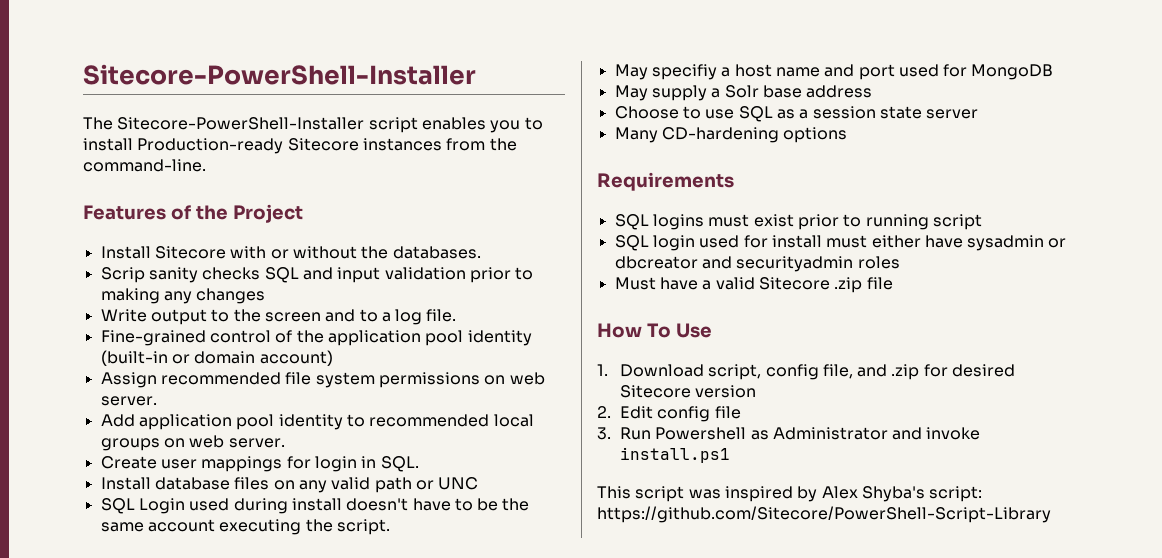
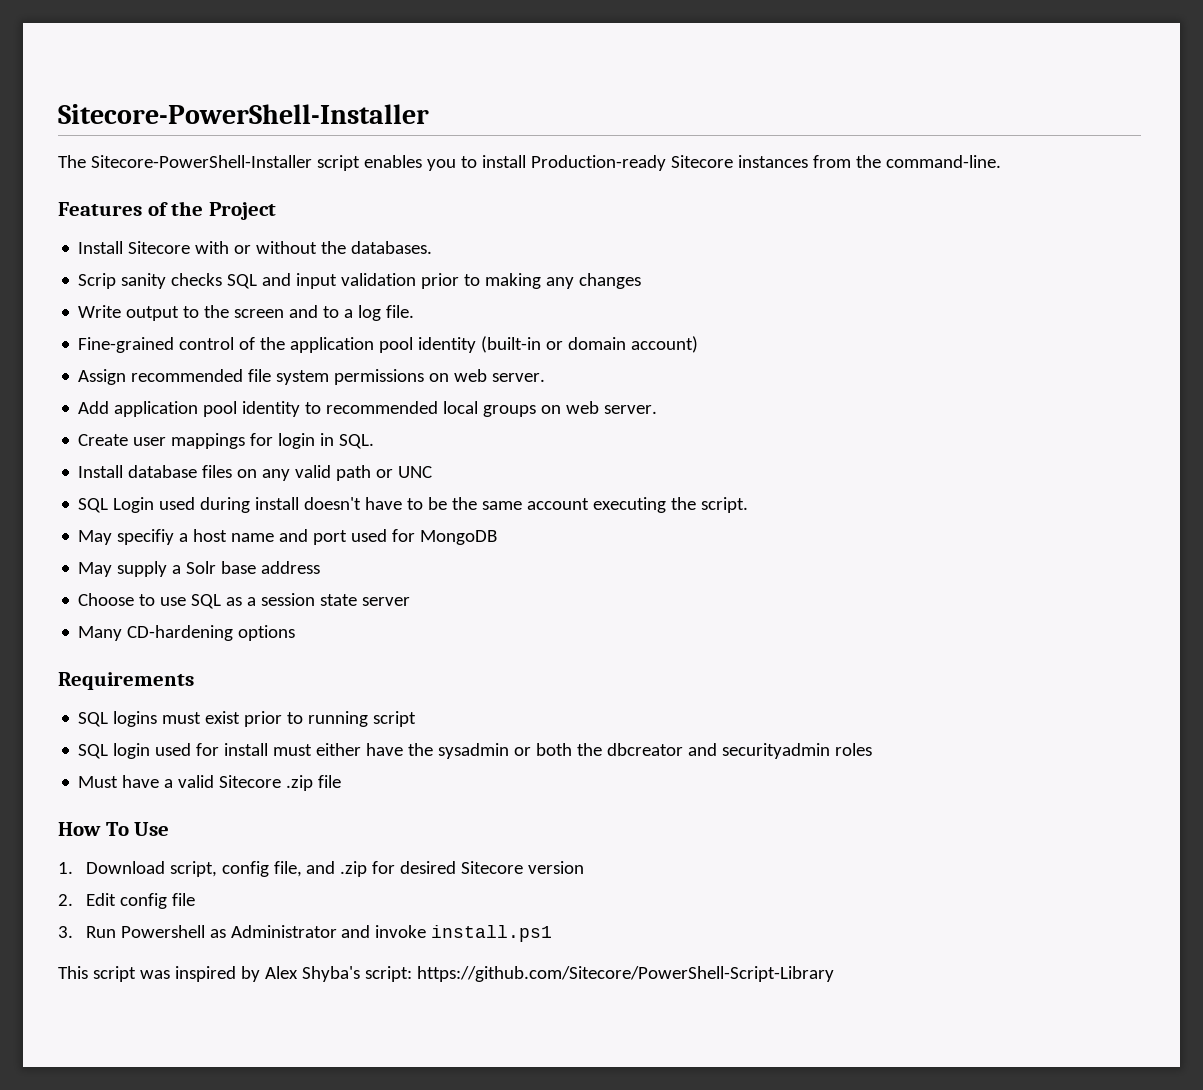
- SQL login used for install must either have sysadmin or dbcreator and securityadmin roles
+ SQL login used for install must either have the sysadmin or both the dbcreator and securityadmin roles

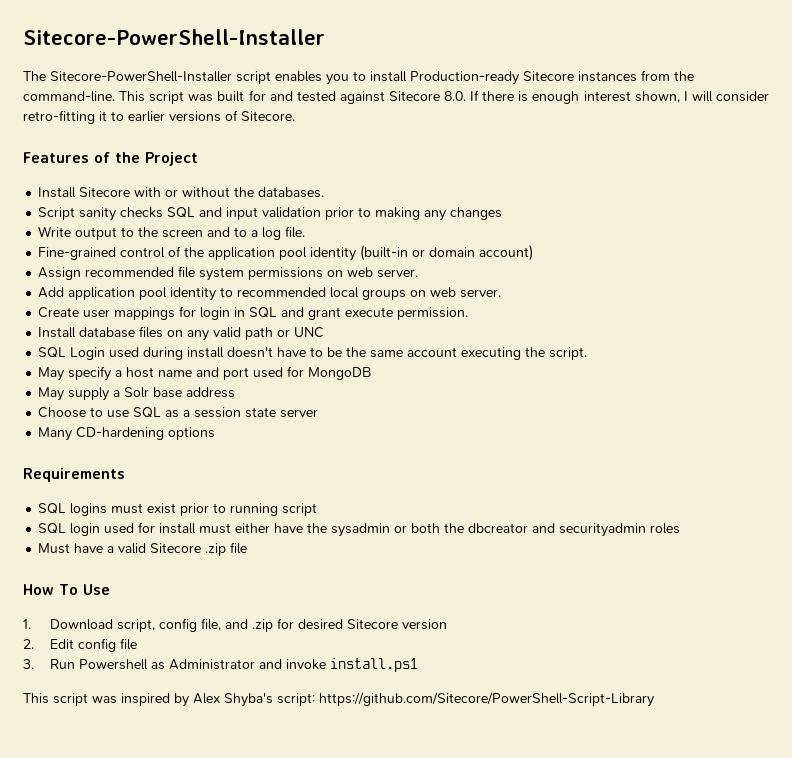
+ This script was built for and tested against Sitecore 8.0. If there is enough interest shown, I will consider retro-fitting it to earlier versions of Sitecore.
- Scrip sanity checks SQL and input validation prior to making any changes
+ Script sanity checks SQL and input validation prior to making any changes
- Create user mappings for login in SQL.
+ Create user mappings for login in SQL and grant execute permission.
- May specifiy a host name and port used for MongoDB
+ May specify a host name and port used for MongoDB

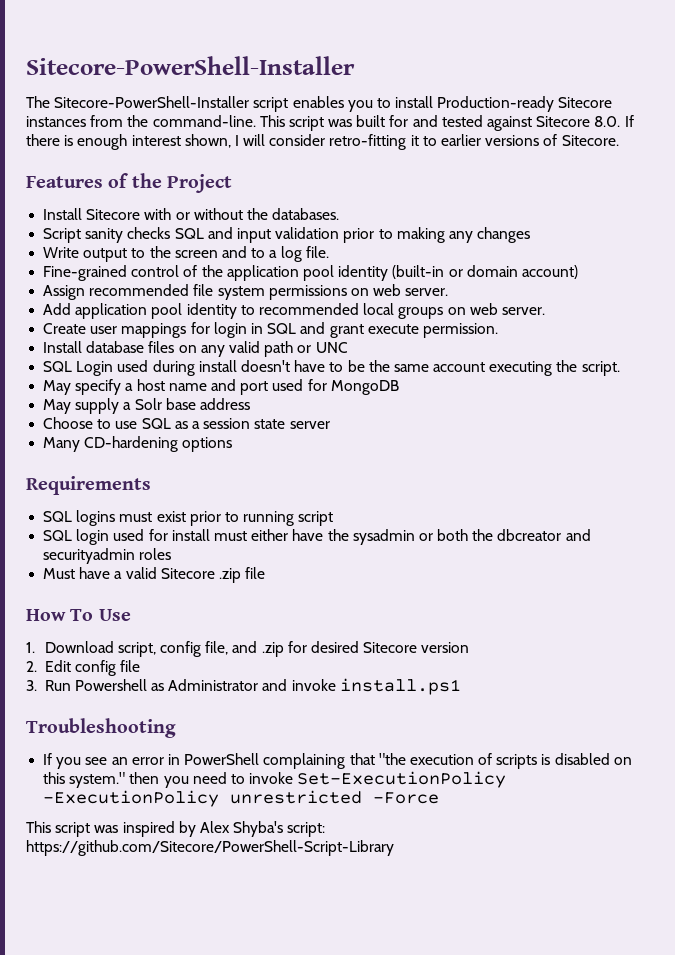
+ Troubleshooting
+ If you see an error in PowerShell complaining that "the execution of scripts is disabled on this system." then you need to invoke Set-ExecutionPolicy -ExecutionPolicy unrestricted -Force

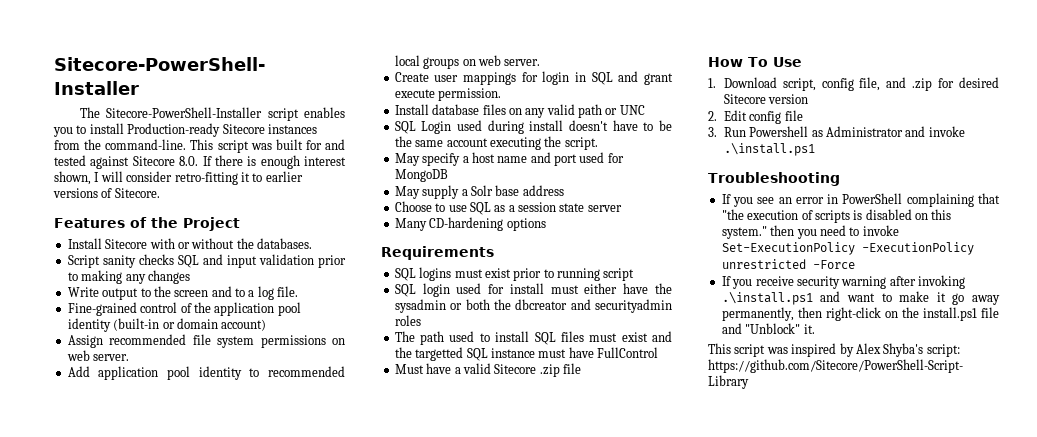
+ The path used to install SQL files must exist and the targetted SQL instance must have FullControl
- 3. Run Powershell as Administrator and invoke install.ps1
+ 3. Run Powershell as Administrator and invoke .\install.ps1
+ If you receive security warning after invoking .\install.ps1 and want to make it go away permanently, then right-click on the install.ps1 file and "Unblock" it.

